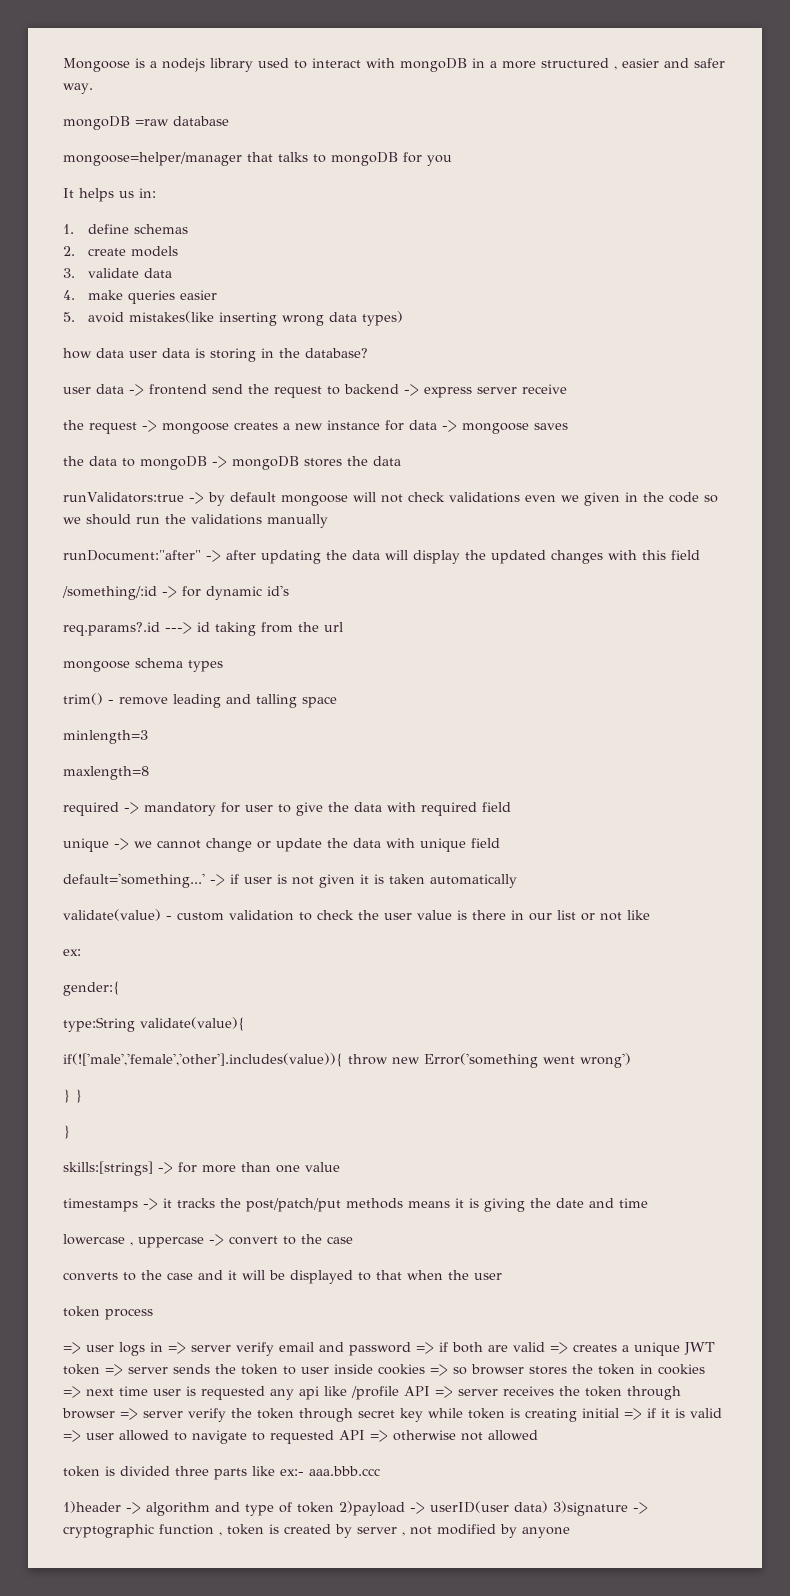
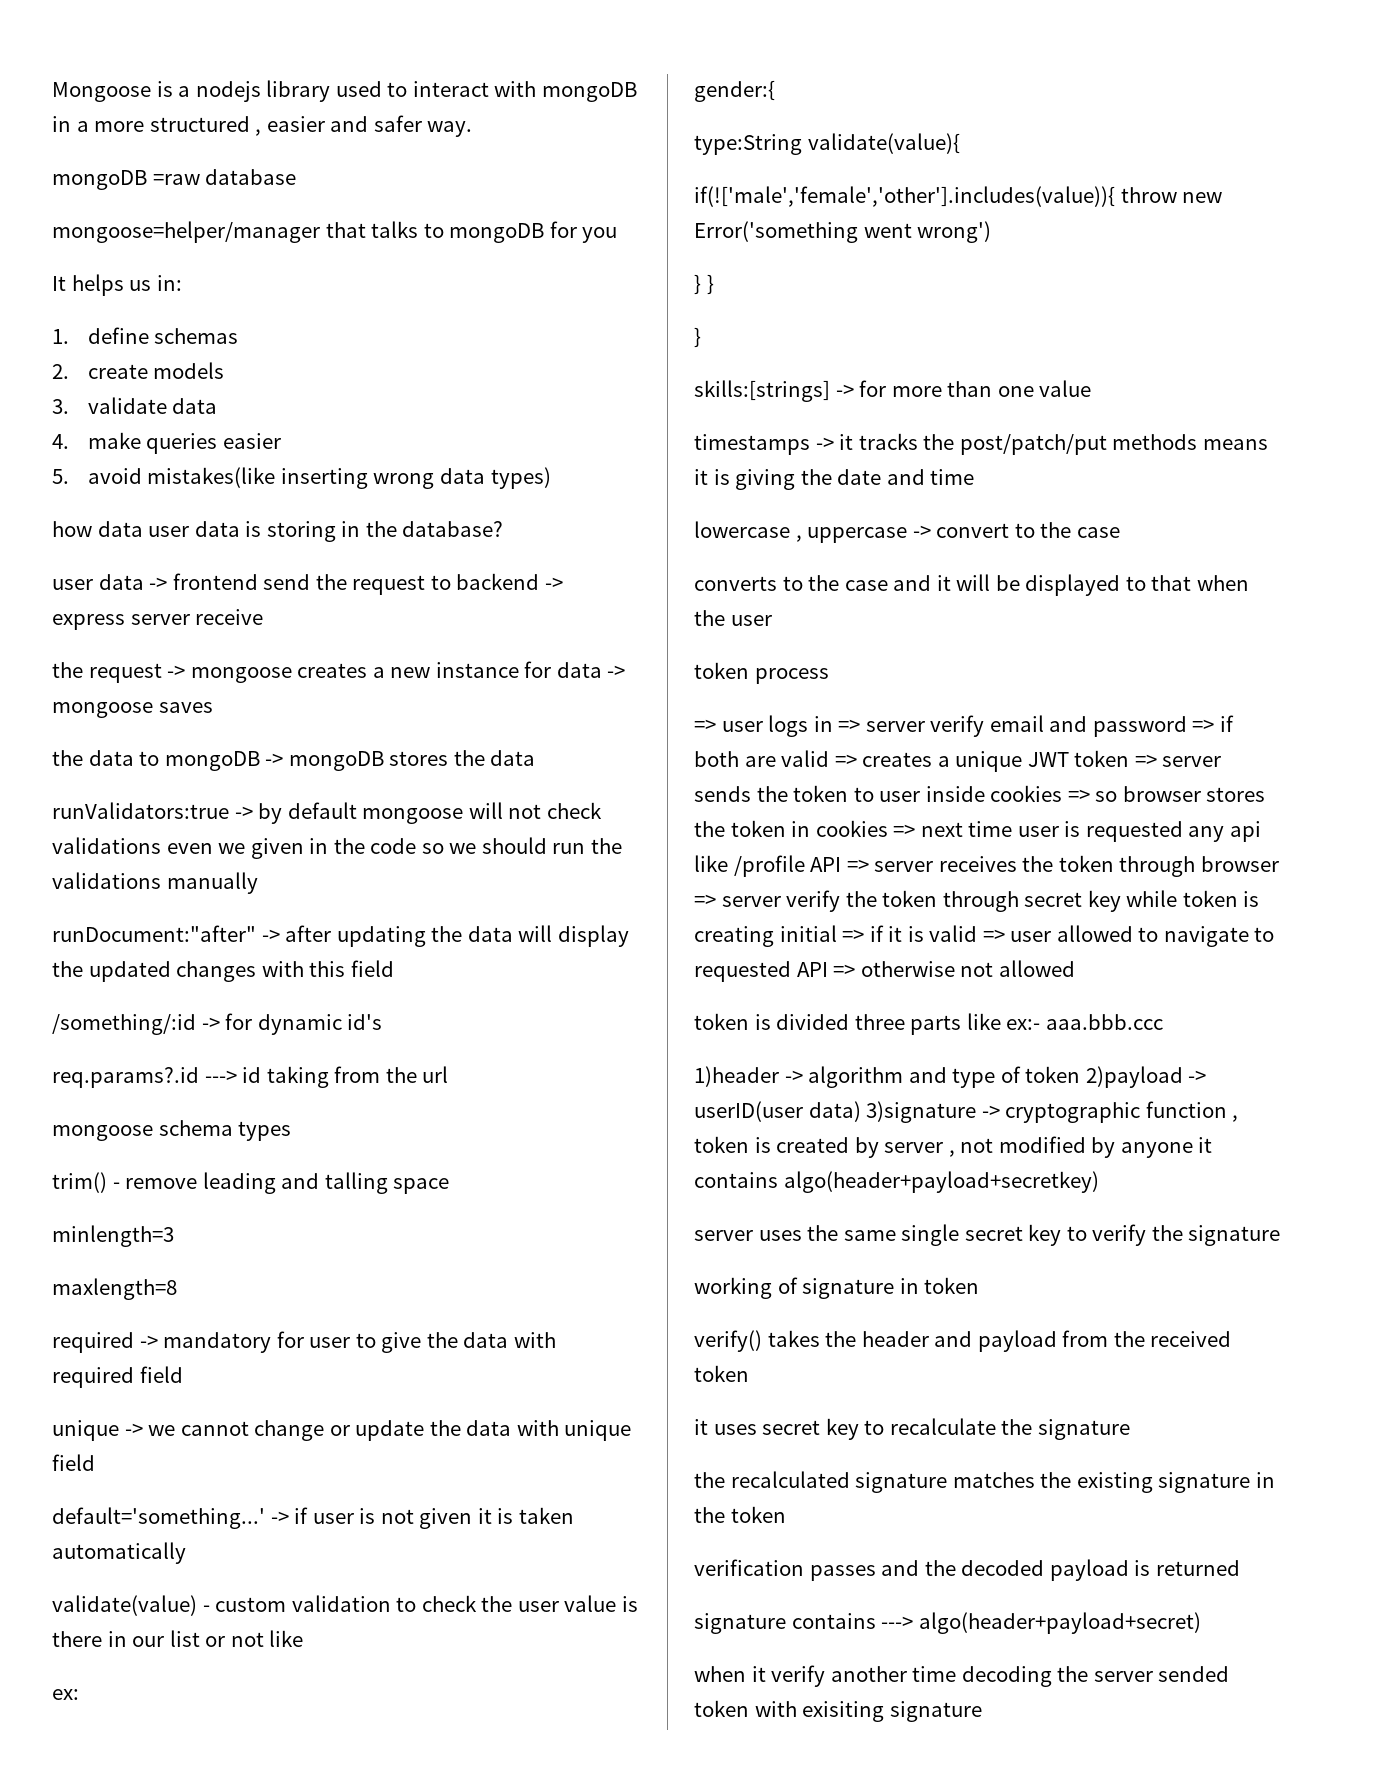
- 1)header -> algorithm and type of token 2)payload -> userID(user data) 3)signature -> cryptographic function , token is created by server , not modified by anyone
+ 1)header -> algorithm and type of token 2)payload -> userID(user data) 3)signature -> cryptographic function , token is created by server , not modified by anyone it contains algo(header+payload+secretkey)
+ server uses the same single secret key to verify the signature
+ working of signature in token
+ verify() takes the header and payload from the received token
+ it uses secret key to recalculate the signature
+ the recalculated signature matches the existing signature in the token
+ verification passes and the decoded payload is returned
+ signature contains ---> algo(header+payload+secret)
+ when it verify another time decoding the server sended token with exisiting signature

